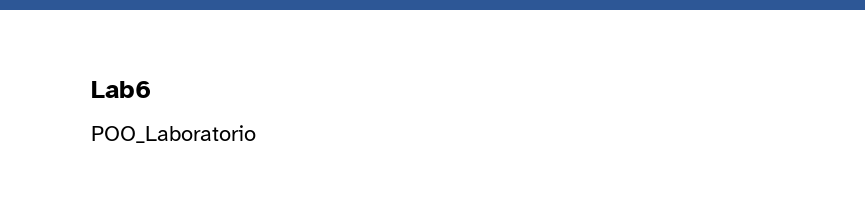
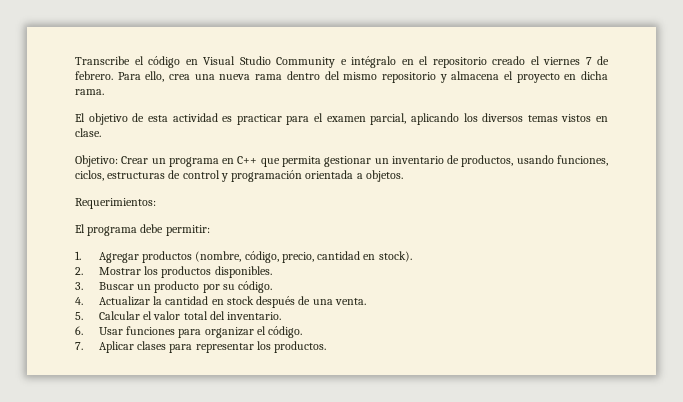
- Lab6
- POO_Laboratorio
+ Transcribe el código en Visual Studio Community e intégralo en el repositorio creado el viernes 7 de febrero. Para ello, crea una nueva rama dentro del mismo repositorio y almacena el proyecto en dicha rama.
+ El objetivo de esta actividad es practicar para el examen parcial, aplicando los diversos temas vistos en clase.
+ Objetivo: Crear un programa en C++ que permita gestionar un inventario de productos, usando funciones, ciclos, estructuras de control y programación orientada a objetos.
+ Requerimientos:
+ El programa debe permitir:
+ 1. Agregar productos (nombre, código, precio, cantidad en stock).
+ 2. Mostrar los productos disponibles.
+ 3. Buscar un producto por su código.
+ 4. Actualizar la cantidad en stock después de una venta.
+ 5. Calcular el valor total del inventario.
+ 6. Usar funciones para organizar el código.
+ 7. Aplicar clases para representar los productos.

